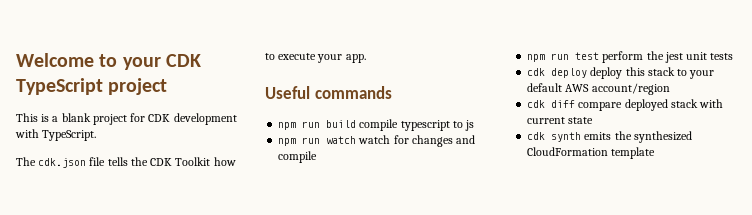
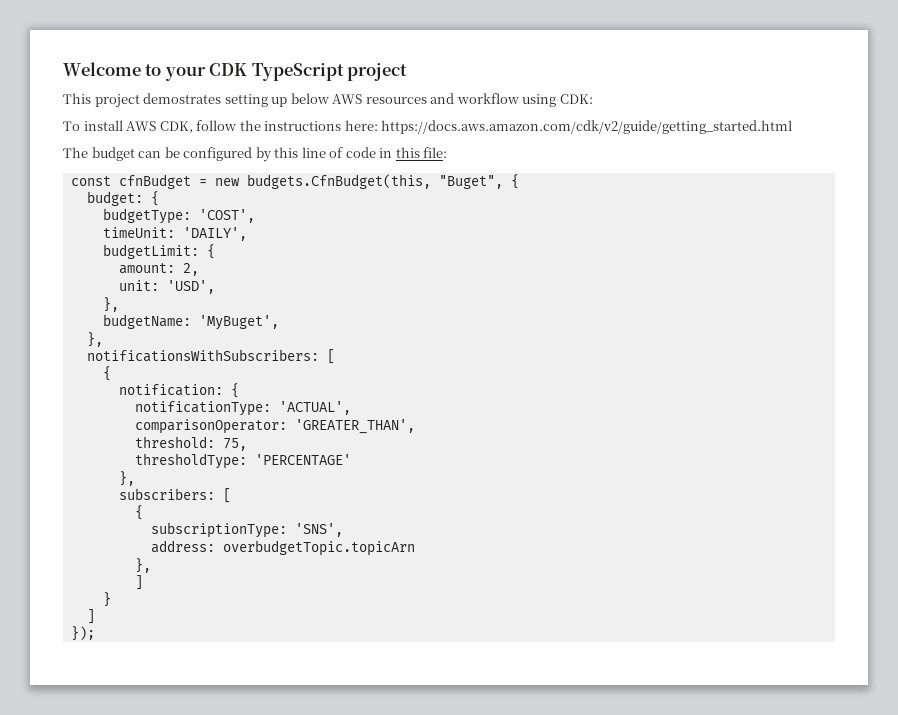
- This is a blank project for CDK development with TypeScript.
- The cdk.json file tells the CDK Toolkit how to execute your app.
- Useful commands
- npm run build compile typescript to js
- npm run watch watch for changes and compile
- npm run test perform the jest unit tests
- cdk deploy deploy this stack to your default AWS account/region
- cdk diff compare deployed stack with current state
- cdk synth emits the synthesized CloudFormation template
+ This project demostrates setting up below AWS resources and workflow using CDK:
+ To install AWS CDK, follow the instructions here: https://docs.aws.amazon.com/cdk/v2/guide/getting_started.html
+ The budget can be configured by this line of code in this file:
+ const cfnBudget = new budgets.CfnBudget(this, "Buget", {
+ budget: {
+ budgetType: 'COST',
+ timeUnit: 'DAILY',
+ budgetLimit: {
+ amount: 2,
+ unit: 'USD',
+ },
+ budgetName: 'MyBuget',
+ },
+ notificationsWithSubscribers: [
+ {
+ notification: {
+ notificationType: 'ACTUAL',
+ comparisonOperator: 'GREATER_THAN',
+ threshold: 75,
+ thresholdType: 'PERCENTAGE'
+ },
+ subscribers: [
+ {
+ subscriptionType: 'SNS',
+ address: overbudgetTopic.topicArn
+ },
+ ]
+ }
+ ]
+ });

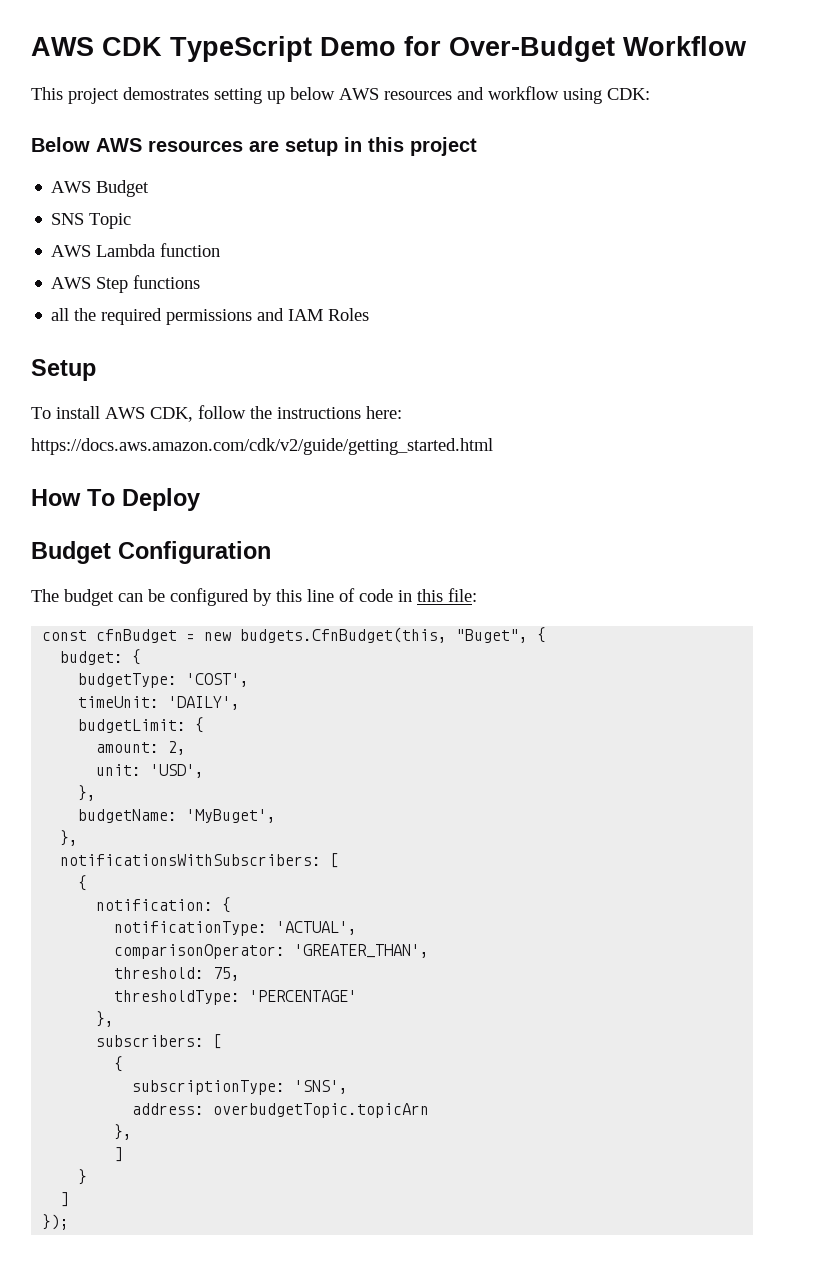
- Welcome to your CDK TypeScript project
+ AWS CDK TypeScript Demo for Over-Budget Workflow
+ Below AWS resources are setup in this project
+ AWS Budget
+ SNS Topic
+ AWS Lambda function
+ AWS Step functions
+ all the required permissions and IAM Roles
+ Setup
+ How To Deploy
+ Budget Configuration

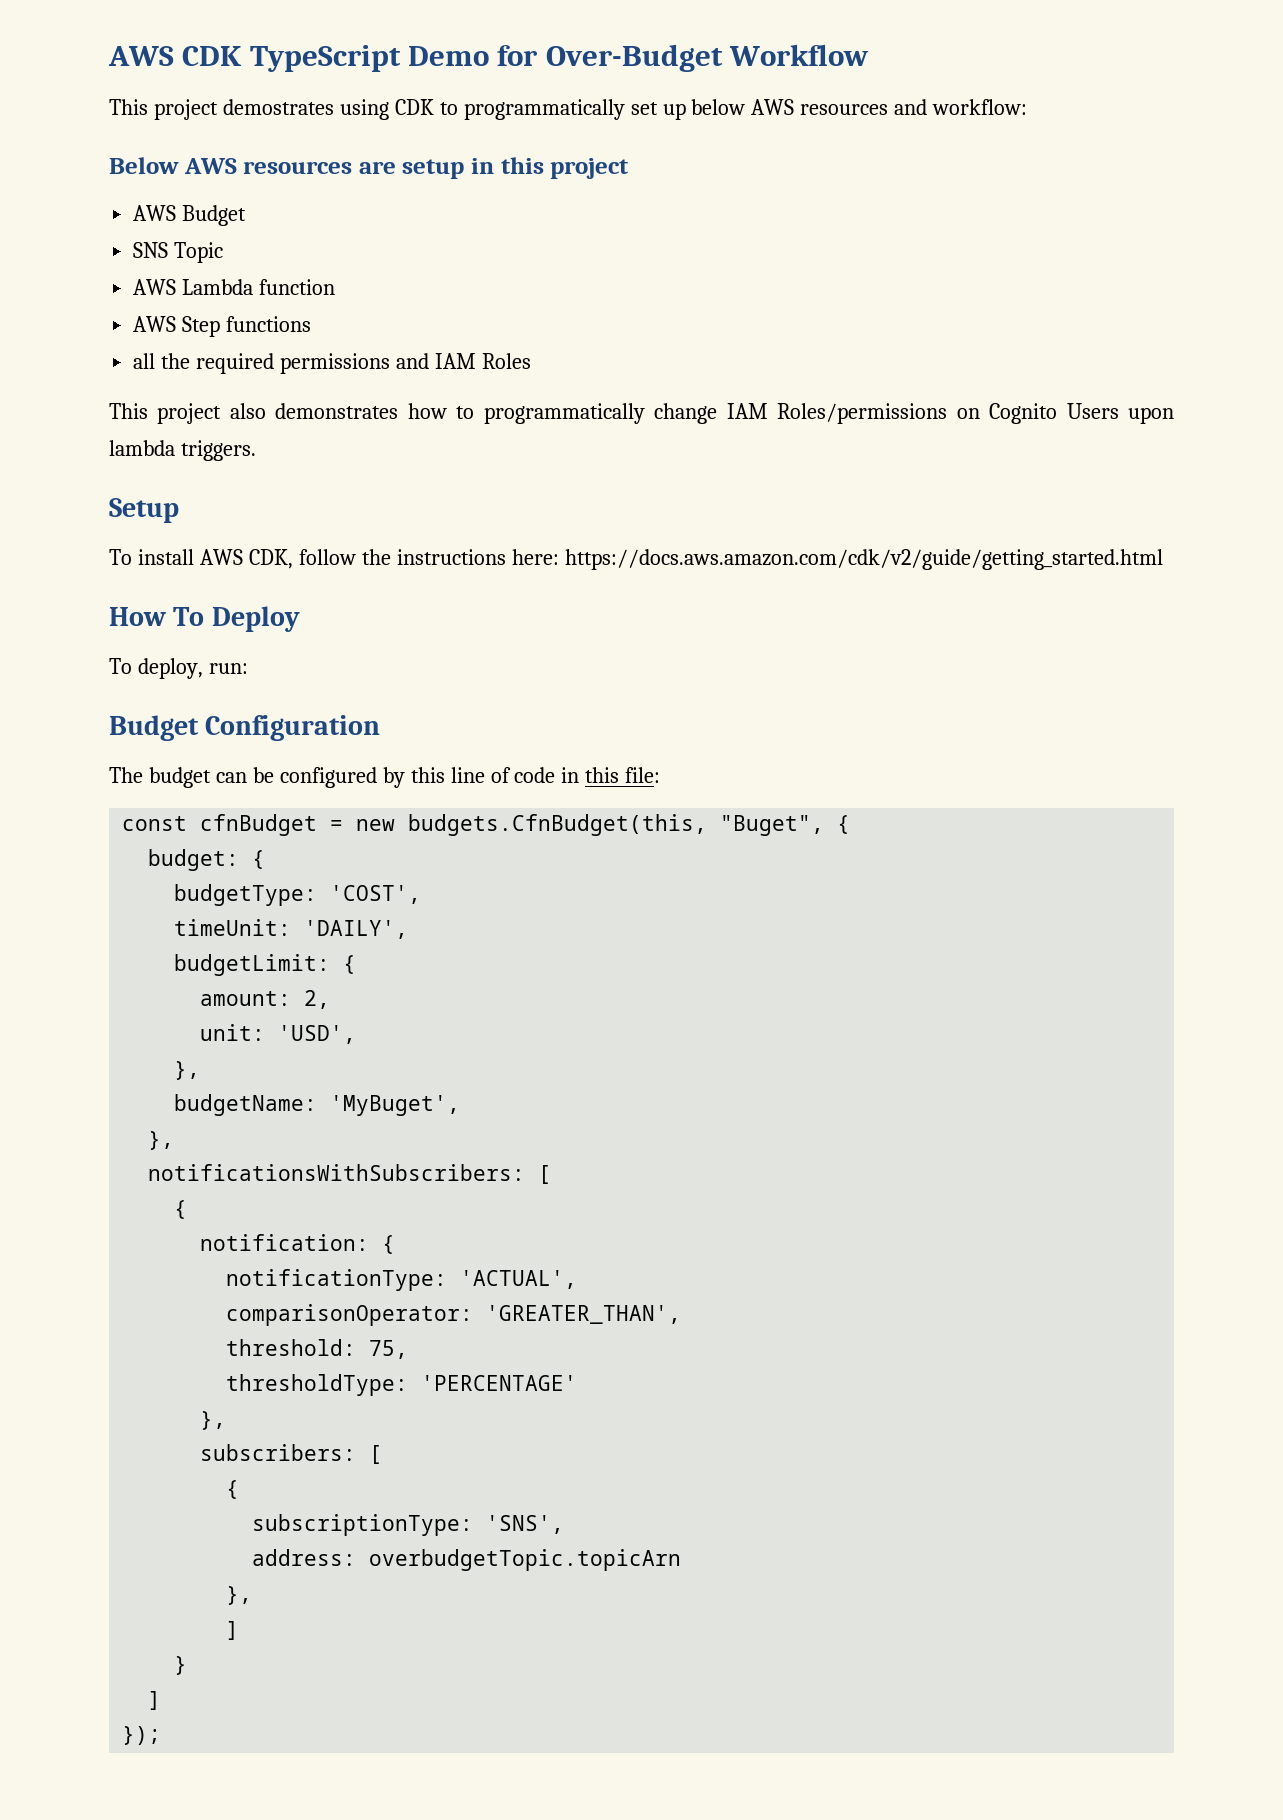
- This project demostrates setting up below AWS resources and workflow using CDK:
+ This project demostrates using CDK to programmatically set up below AWS resources and workflow:
+ This project also demonstrates how to programmatically change IAM Roles/permissions on Cognito Users upon lambda triggers.
+ To deploy, run:

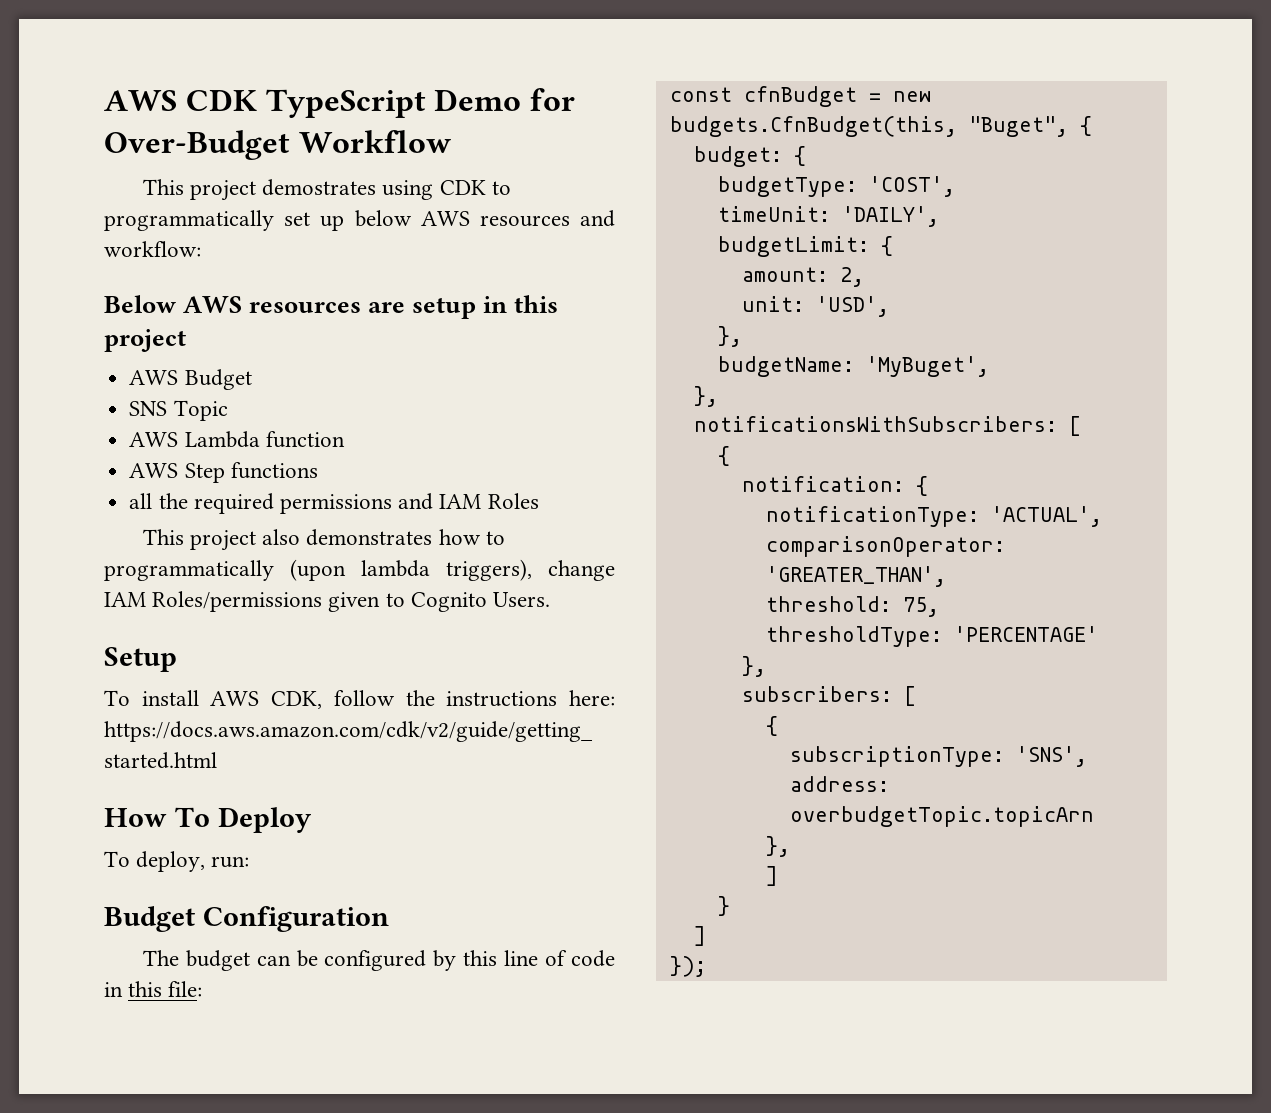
- This project also demonstrates how to programmatically change IAM Roles/permissions on Cognito Users upon lambda triggers.
+ This project also demonstrates how to programmatically (upon lambda triggers), change IAM Roles/permissions given to Cognito Users.

